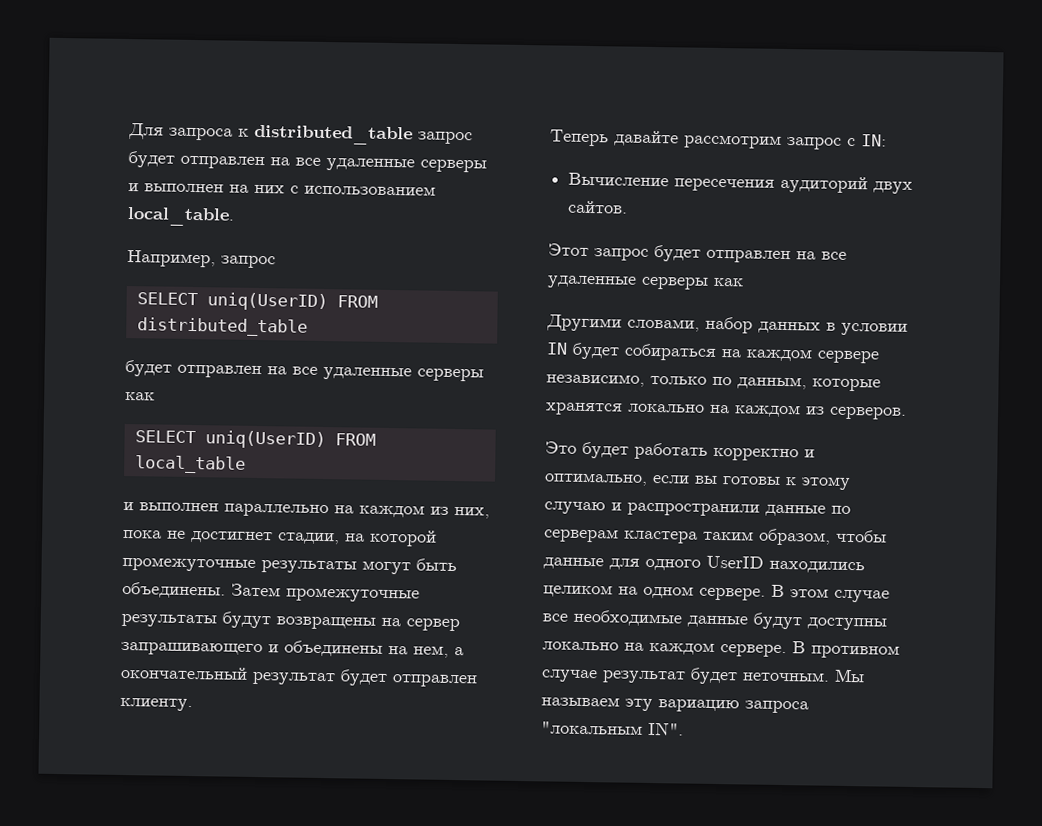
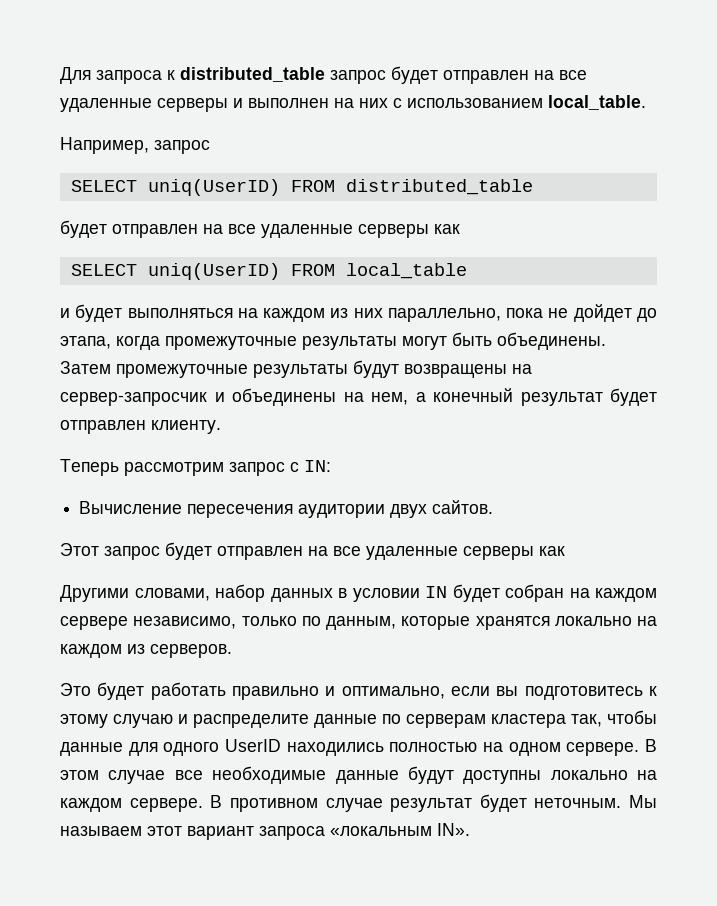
- и выполнен параллельно на каждом из них, пока не достигнет стадии, на которой промежуточные результаты могут быть объединены.
+ и будет выполняться на каждом из них параллельно, пока не дойдет до этапа, когда промежуточные результаты могут быть объединены.
- Затем промежуточные результаты будут возвращены на сервер запрашивающего и объединены на нем, а окончательный результат будет отправлен клиенту.
+ Затем промежуточные результаты будут возвращены на сервер-запросчик и объединены на нем, а конечный результат будет отправлен клиенту.
- Теперь давайте рассмотрим запрос с IN:
+ Теперь рассмотрим запрос с IN:
- Вычисление пересечения аудиторий двух сайтов.
+ Вычисление пересечения аудитории двух сайтов.
- Другими словами, набор данных в условии IN будет собираться на каждом сервере независимо, только по данным, которые хранятся локально на каждом из серверов.
+ Другими словами, набор данных в условии IN будет собран на каждом сервере независимо, только по данным, которые хранятся локально на каждом из серверов.
- Это будет работать корректно и оптимально, если вы готовы к этому случаю и распространили данные по серверам кластера таким образом, чтобы данные для одного UserID находились целиком на одном сервере.
+ Это будет работать правильно и оптимально, если вы подготовитесь к этому случаю и распределите данные по серверам кластера так, чтобы данные для одного UserID находились полностью на одном сервере.
- Мы называем эту вариацию запроса "локальным IN".
+ Мы называем этот вариант запроса «локальным IN».

